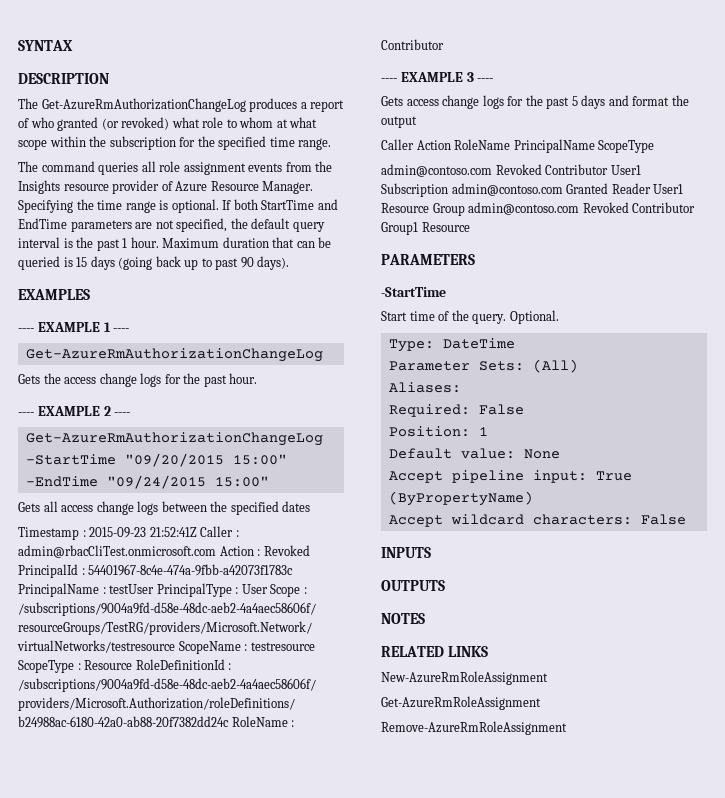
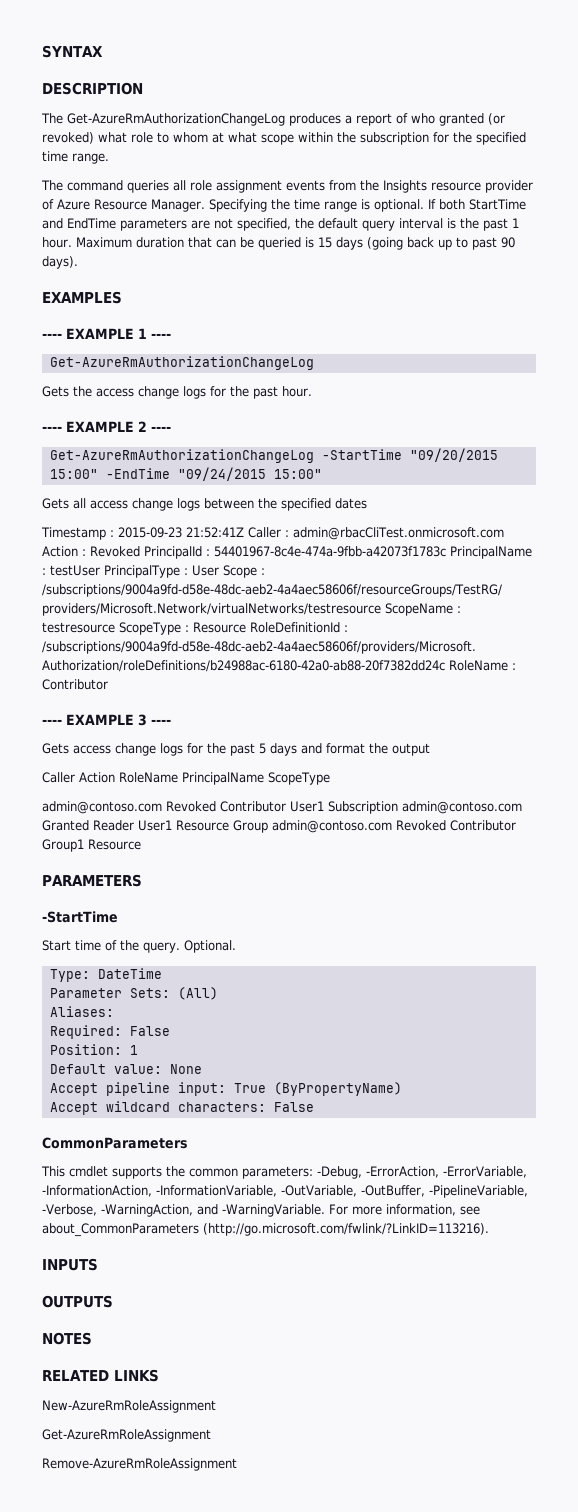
+ CommonParameters
+ This cmdlet supports the common parameters: -Debug, -ErrorAction, -ErrorVariable, -InformationAction, -InformationVariable, -OutVariable, -OutBuffer, -PipelineVariable, -Verbose, -WarningAction, and -WarningVariable. For more information, see about_CommonParameters (http://go.microsoft.com/fwlink/?LinkID=113216).

